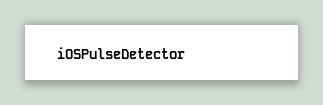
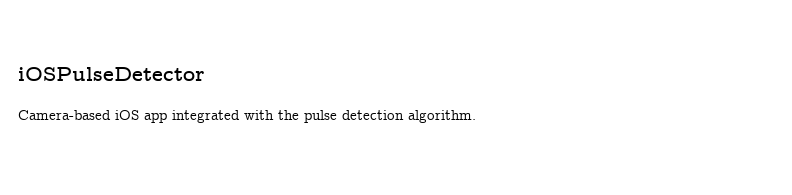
+ Camera-based iOS app integrated with the pulse detection algorithm.

